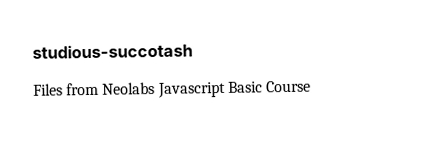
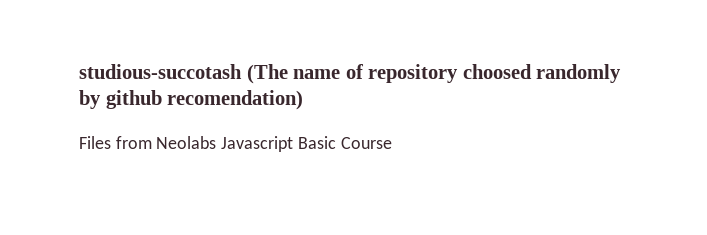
- studious-succotash
+ studious-succotash (The name of repository choosed randomly by github recomendation)

